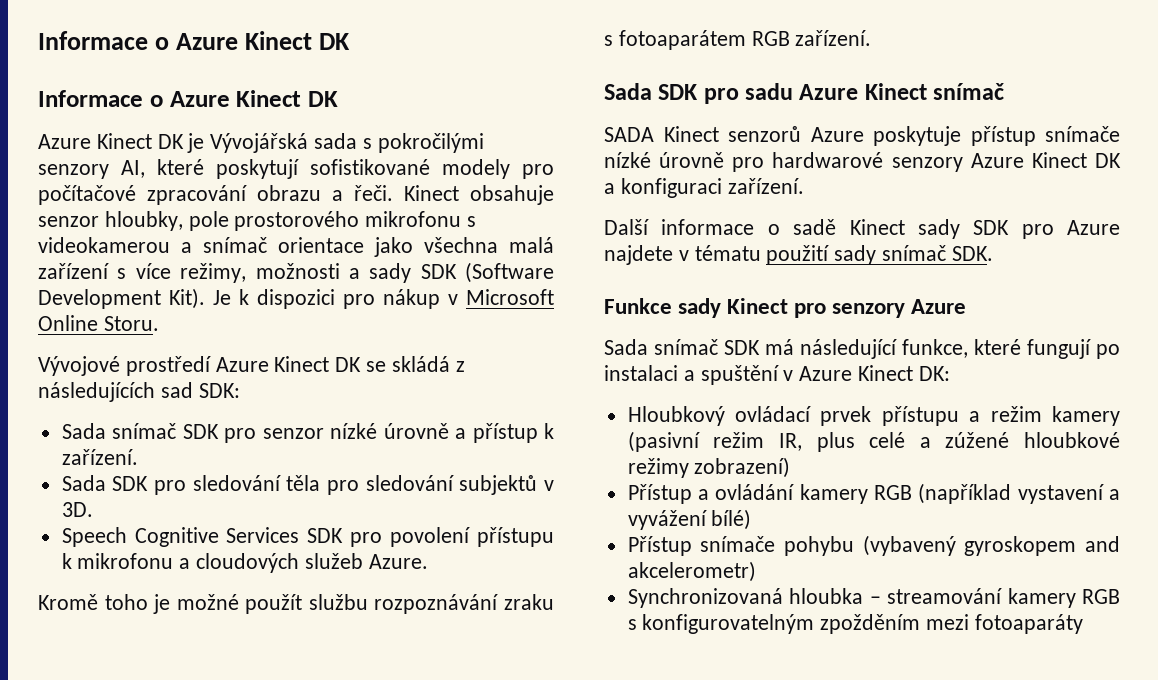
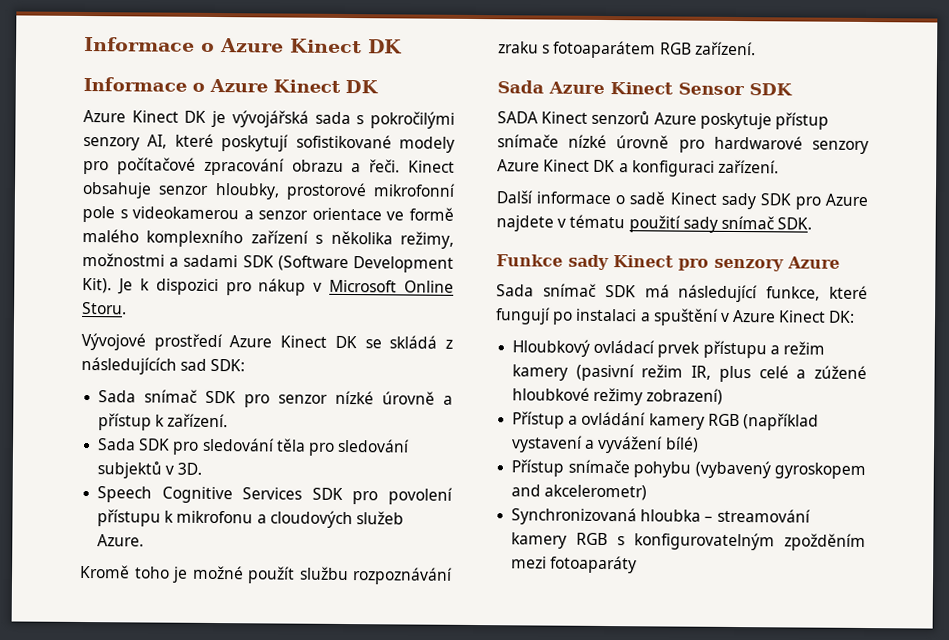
- Azure Kinect DK je Vývojářská sada s pokročilými senzory AI, které poskytují sofistikované modely pro počítačové zpracování obrazu a řeči.
+ Azure Kinect DK je vývojářská sada s pokročilými senzory AI, které poskytují sofistikované modely pro počítačové zpracování obrazu a řeči.
- Kinect obsahuje senzor hloubky, pole prostorového mikrofonu s videokamerou a snímač orientace jako všechna malá zařízení s více režimy, možnosti a sady SDK (Software Development Kit).
+ Kinect obsahuje senzor hloubky, prostorové mikrofonní pole s videokamerou a senzor orientace ve formě malého komplexního zařízení s několika režimy, možnostmi a sadami SDK (Software Development Kit).
- Sada SDK pro sadu Azure Kinect snímač
+ Sada Azure Kinect Sensor SDK

